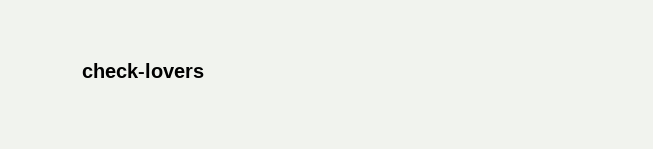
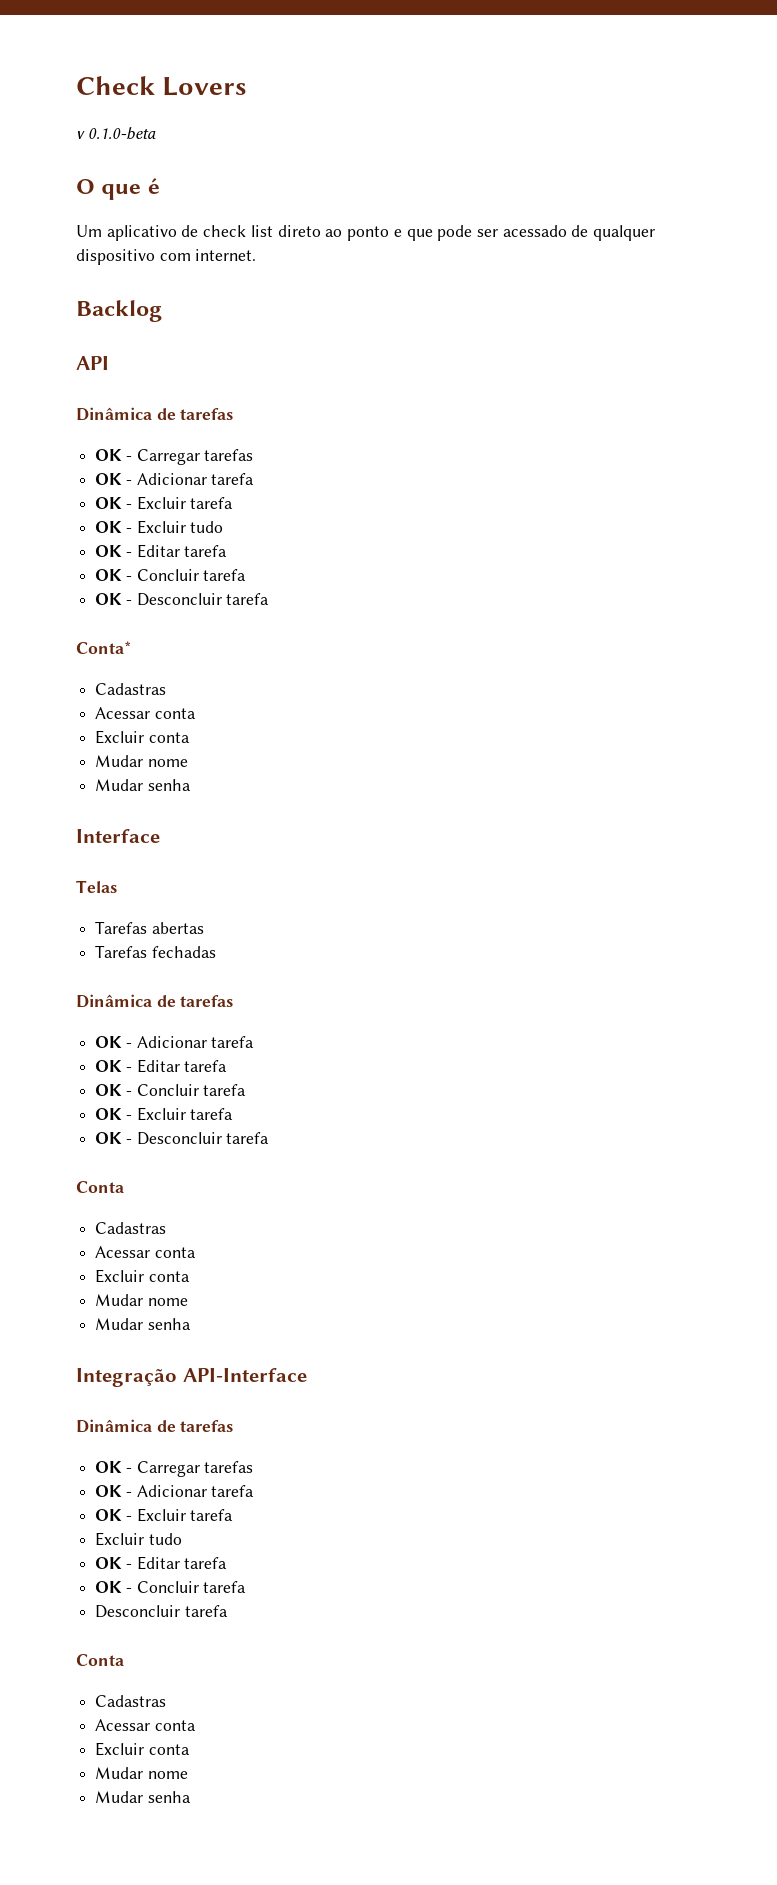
- check-lovers
+ Check Lovers
+ v 0.1.0-beta
+ O que é
+ Um aplicativo de check list direto ao ponto e que pode ser acessado de qualquer dispositivo com internet.
+ Backlog
+ API
+ Dinâmica de tarefas
+ OK - Carregar tarefas
+ OK - Adicionar tarefa
+ OK - Excluir tarefa
+ OK - Excluir tudo
+ OK - Editar tarefa
+ OK - Concluir tarefa
+ OK - Desconcluir tarefa
+ Conta*
+ Cadastras
+ Acessar conta
+ Excluir conta
+ Mudar nome
+ Mudar senha
+ Interface
+ Telas
+ Tarefas abertas
+ Tarefas fechadas
+ Dinâmica de tarefas
+ OK - Adicionar tarefa
+ OK - Editar tarefa
+ OK - Concluir tarefa
+ OK - Excluir tarefa
+ OK - Desconcluir tarefa
+ Conta
+ Cadastras
+ Acessar conta
+ Excluir conta
+ Mudar nome
+ Mudar senha
+ Integração API-Interface
+ Dinâmica de tarefas
+ OK - Carregar tarefas
+ OK - Adicionar tarefa
+ OK - Excluir tarefa
+ Excluir tudo
+ OK - Editar tarefa
+ OK - Concluir tarefa
+ Desconcluir tarefa
+ Conta
+ Cadastras
+ Acessar conta
+ Excluir conta
+ Mudar nome
+ Mudar senha

